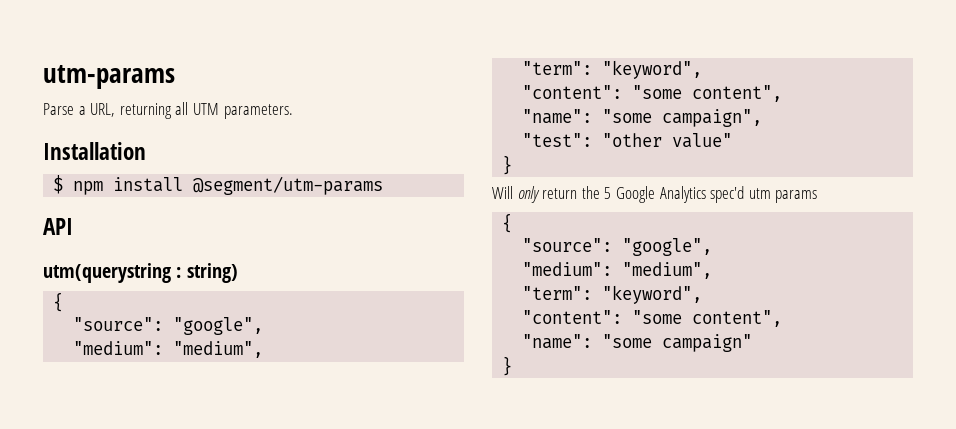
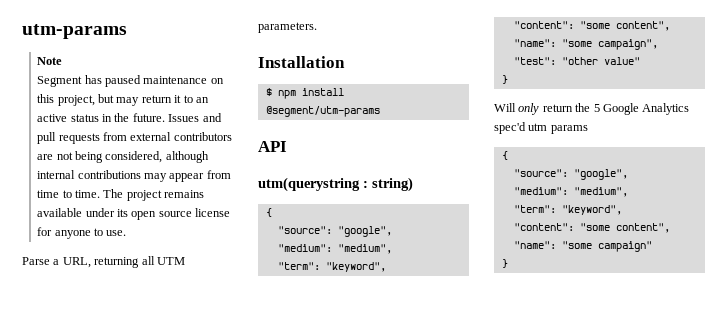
+ Note
+ Segment has paused maintenance on this project, but may return it to an active status in the future. Issues and pull requests from external contributors are not being considered, although internal contributions may appear from time to time. The project remains available under its open source license for anyone to use.

